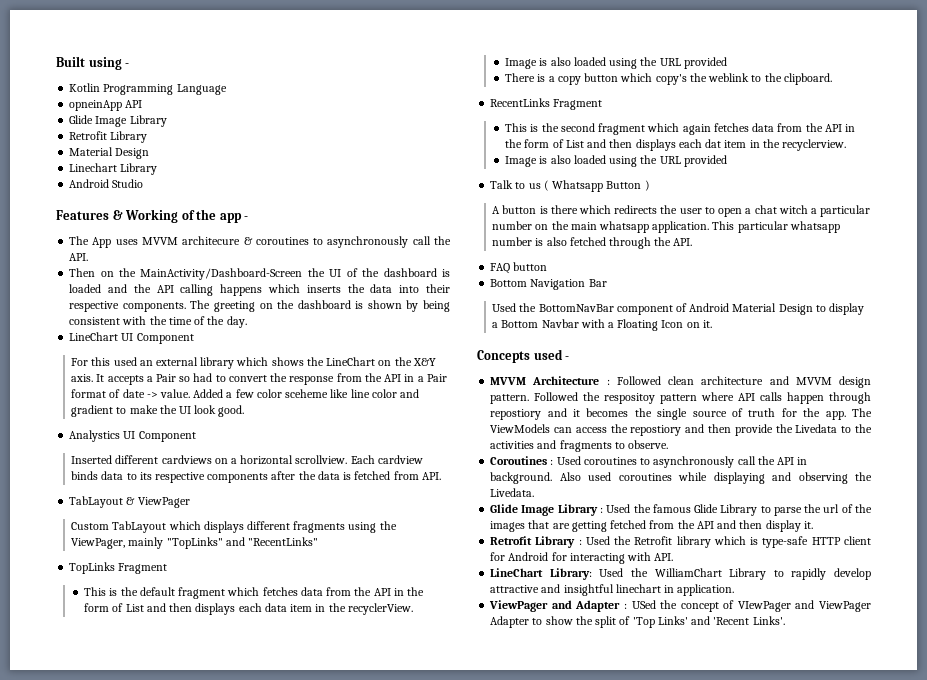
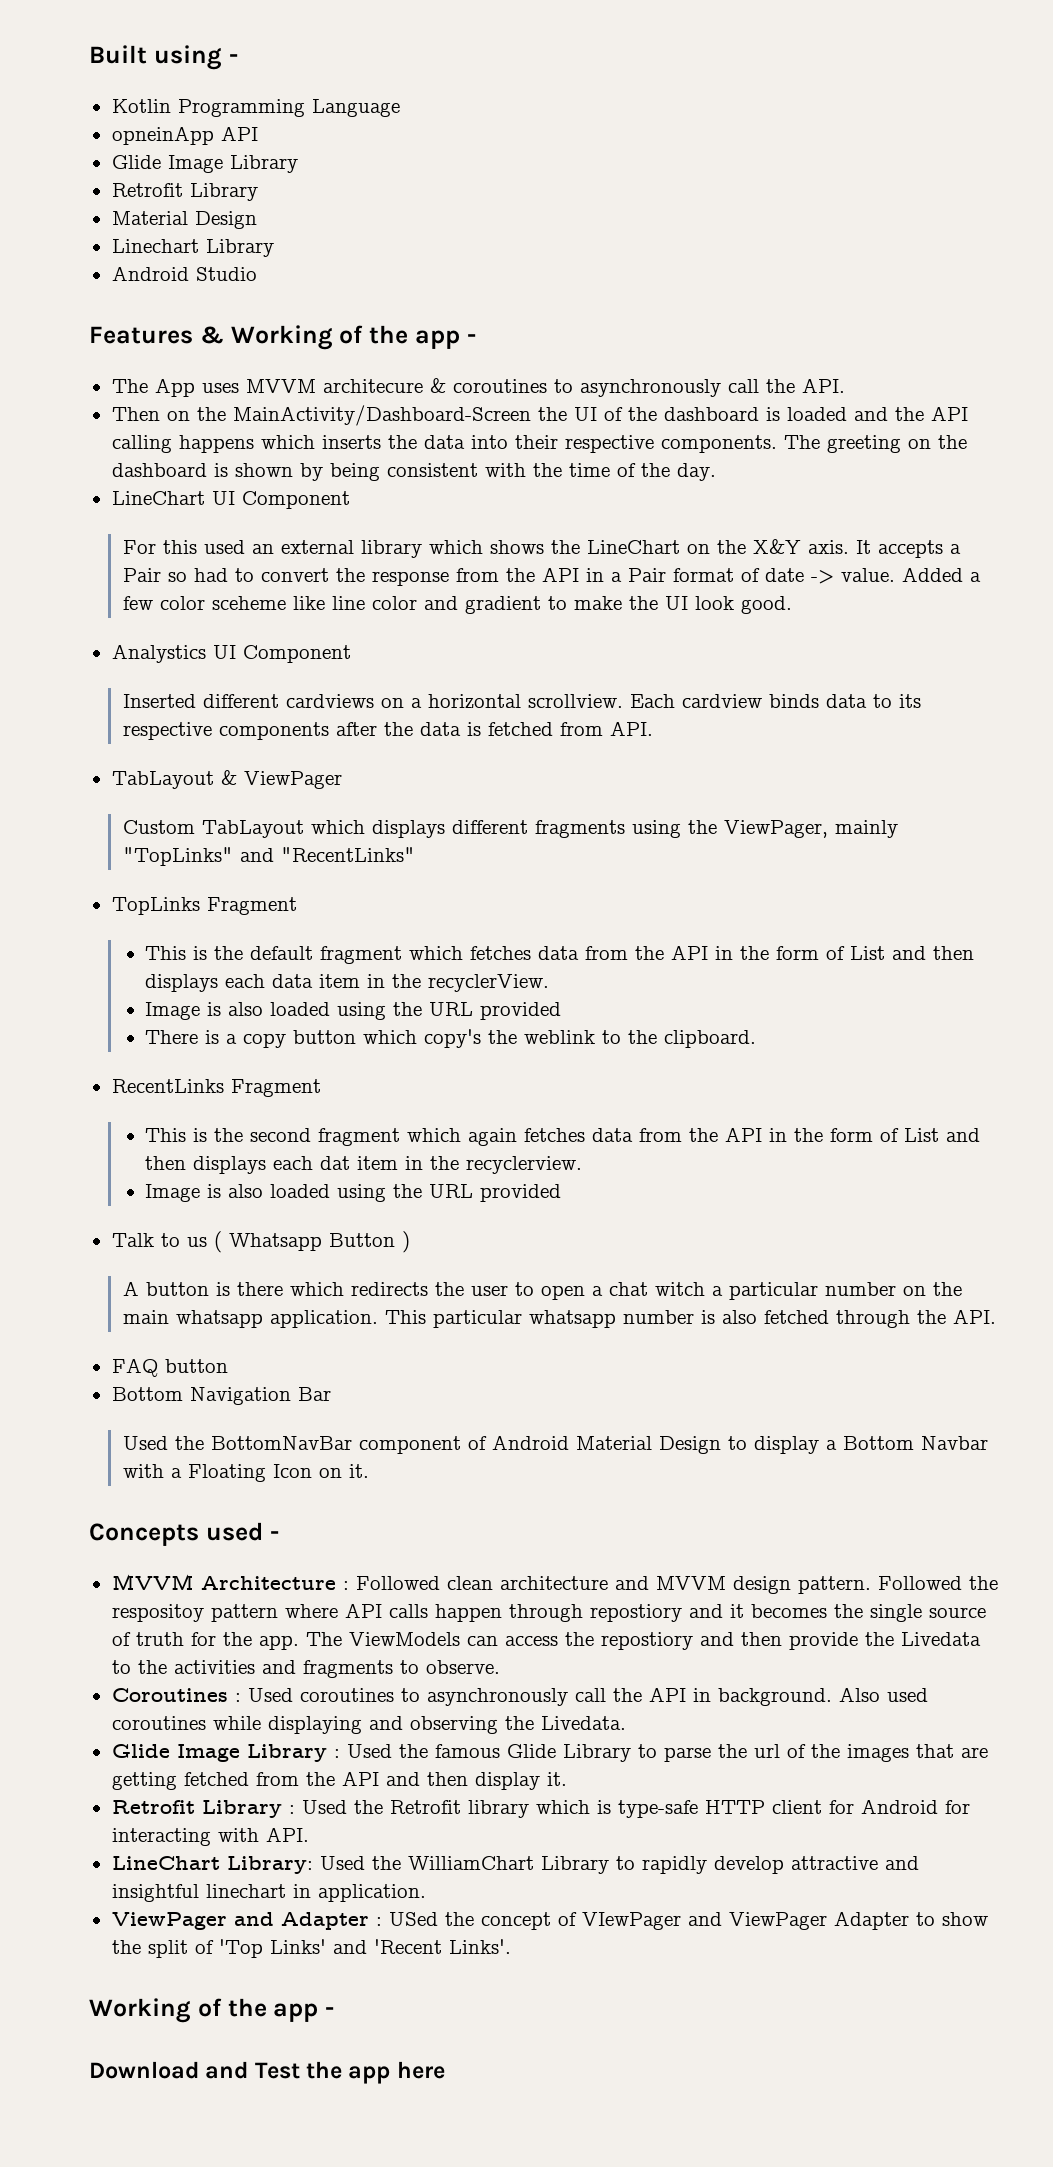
  ViewPager and Adapter : USed the concept of VIewPager and ViewPager Adapter to show the split of 'Top Links' and 'Recent Links'.
+ Working of the app -
+ Download and Test the app here

